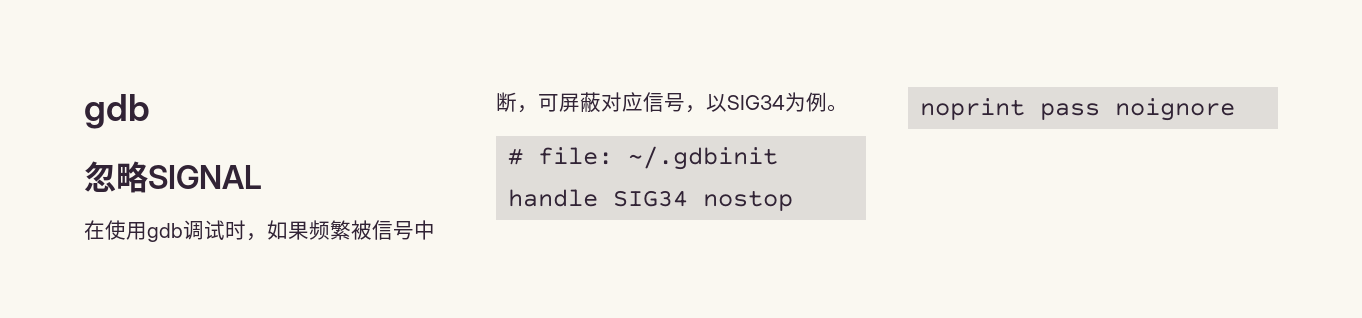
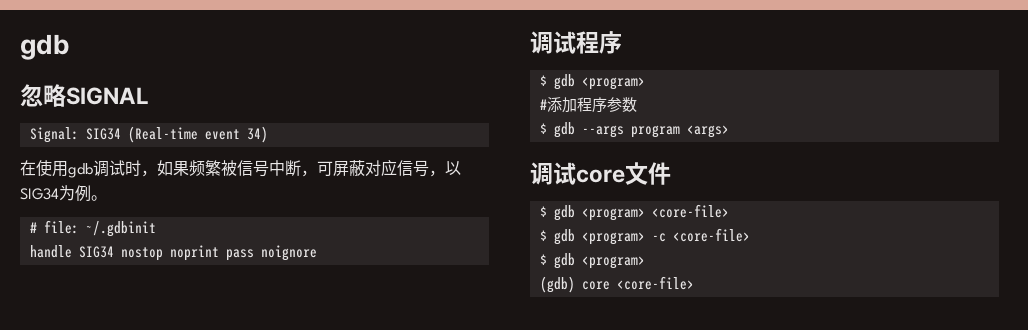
+ Signal: SIG34 (Real-time event 34)
+ 调试程序
+ $ gdb <program>
+ #添加程序参数
+ $ gdb --args program <args>
+ 调试core文件
+ $ gdb <program> <core-file>
+ $ gdb <program> -c <core-file>
+ $ gdb <program>
+ (gdb) core <core-file>

